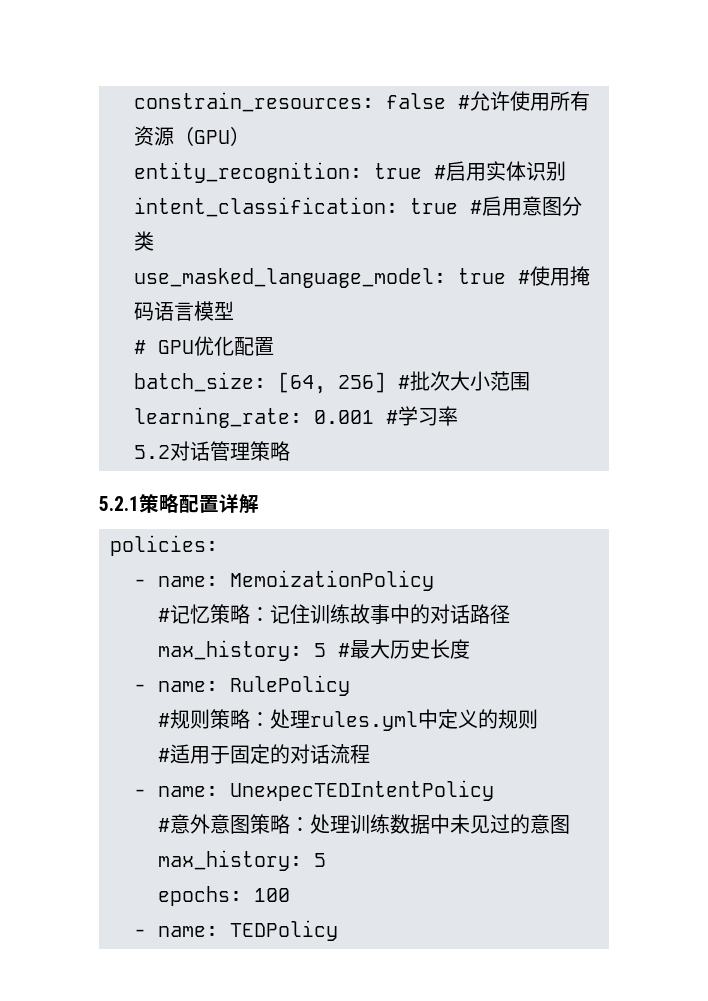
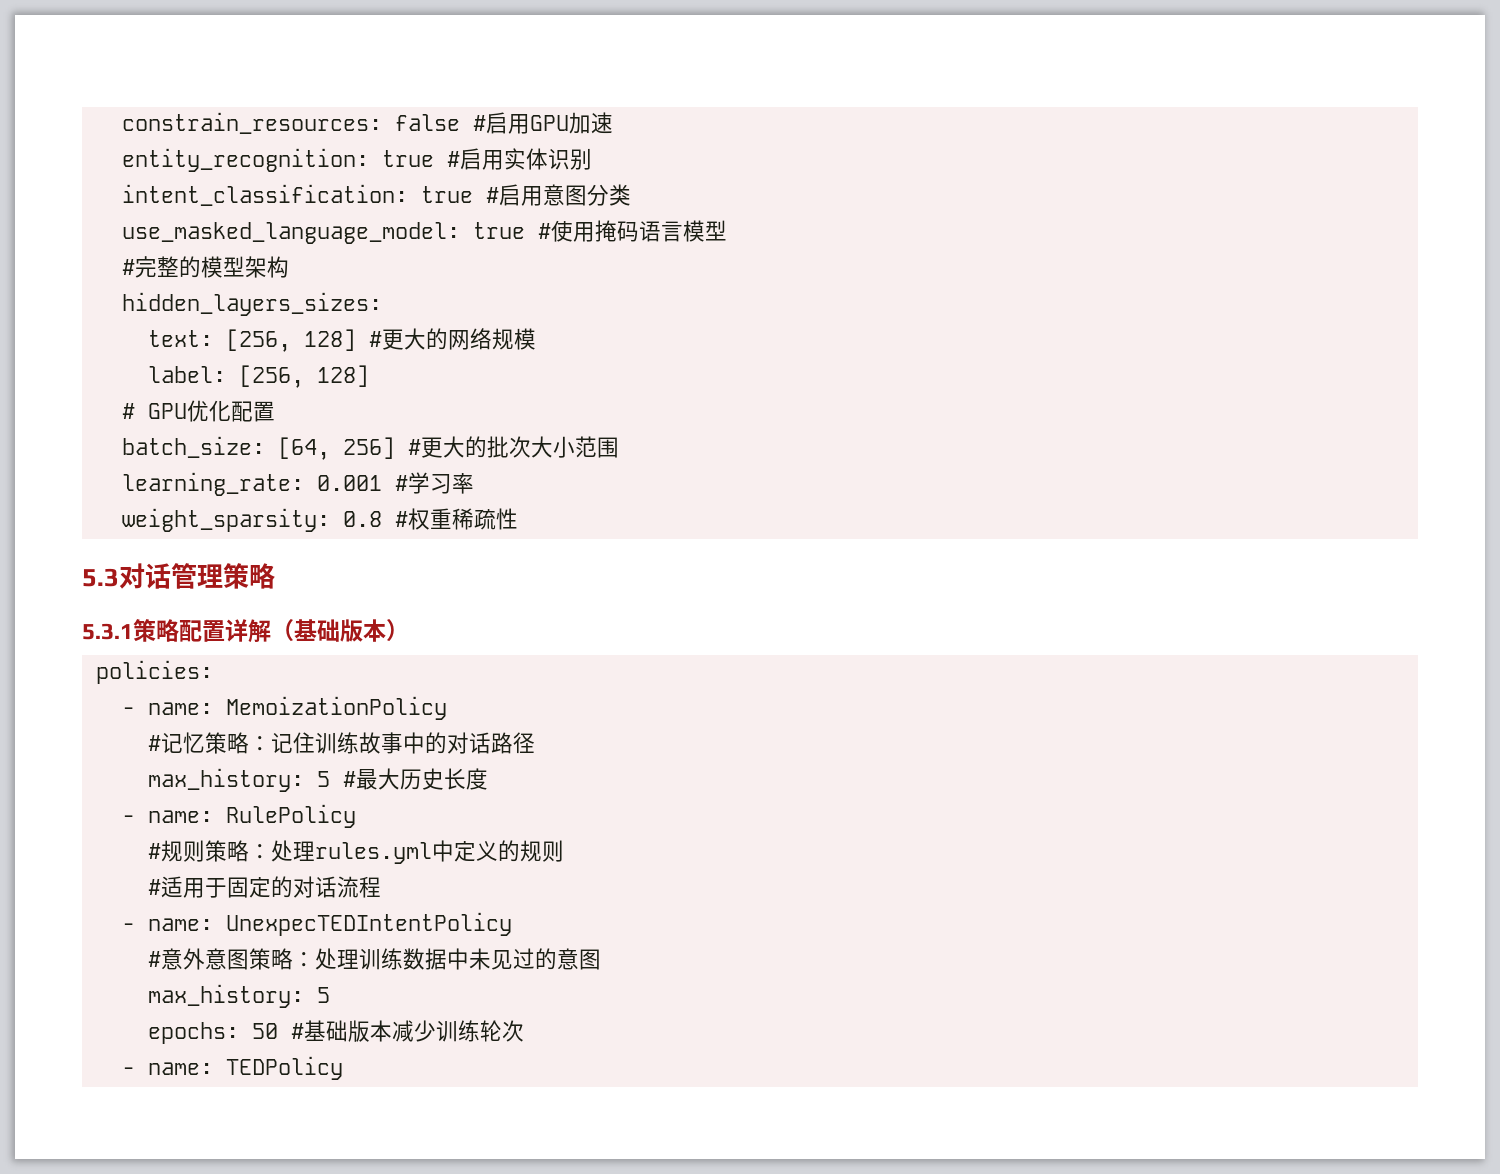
- constrain_resources: false #允许使用所有资源（GPU）
+ constrain_resources: false #启用GPU加速
+ #完整的模型架构
+ hidden_layers_sizes:
+ text: [256, 128] #更大的网络规模
+ label: [256, 128]
- batch_size: [64, 256] #批次大小范围
+ batch_size: [64, 256] #更大的批次大小范围
- 5.2对话管理策略
+ weight_sparsity: 0.8 #权重稀疏性
+ 5.3对话管理策略
- 5.2.1策略配置详解
+ 5.3.1策略配置详解（基础版本）
- epochs: 100
+ epochs: 50 #基础版本减少训练轮次

